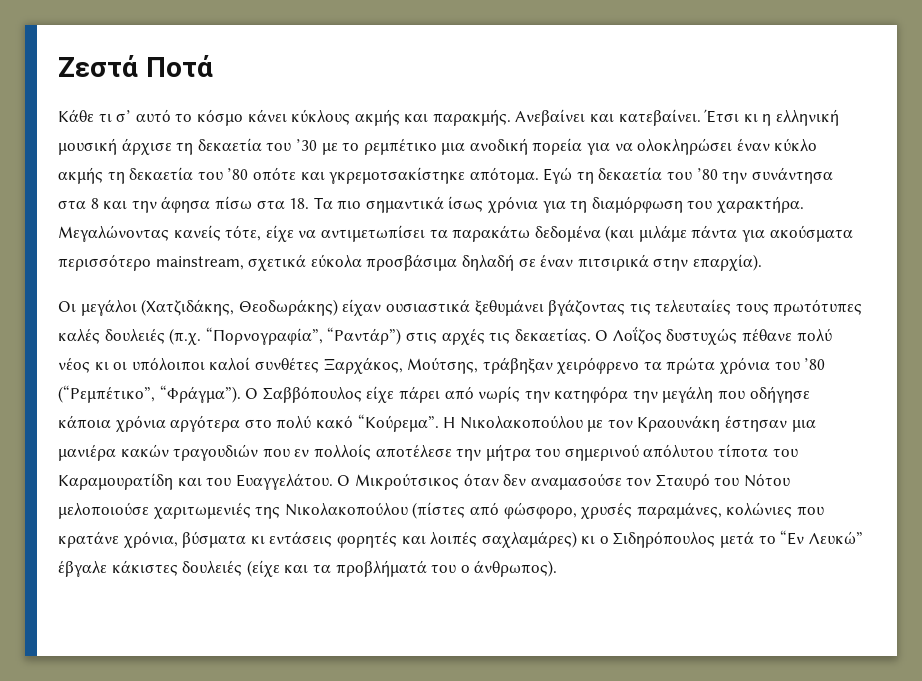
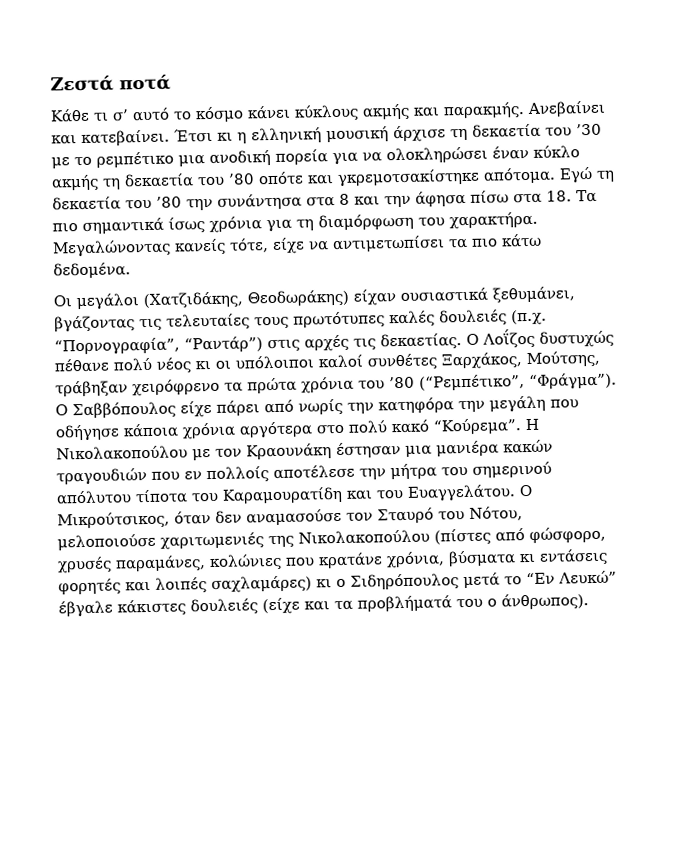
- Ζεστά Ποτά
+ Ζεστά ποτά
- Μεγαλώνοντας κανείς τότε, είχε να αντιμετωπίσει τα παρακάτω δεδομένα (και μιλάμε πάντα για ακούσματα περισσότερο mainstream, σχετικά εύκολα προσβάσιμα δηλαδή σε έναν πιτσιρικά στην επαρχία).
+ Μεγαλώνοντας κανείς τότε, είχε να αντιμετωπίσει τα πιο κάτω δεδομένα.
- Οι μεγάλοι (Χατζιδάκης, Θεοδωράκης) είχαν ουσιαστικά ξεθυμάνει βγάζοντας τις τελευταίες τους πρωτότυπες καλές δουλειές (π.χ. “Πορνογραφία”, “Ραντάρ”) στις αρχές τις δεκαετίας.
+ Οι μεγάλοι (Χατζιδάκης, Θεοδωράκης) είχαν ουσιαστικά ξεθυμάνει, βγάζοντας τις τελευταίες τους πρωτότυπες καλές δουλειές (π.χ. “Πορνογραφία”, “Ραντάρ”) στις αρχές τις δεκαετίας.
- Ο Μικρούτσικος όταν δεν αναμασούσε τον Σταυρό του Νότου μελοποιούσε χαριτωμενιές της Νικολακοπούλου (πίστες από φώσφορο, χρυσές παραμάνες, κολώνιες που κρατάνε χρόνια, βύσματα κι εντάσεις φορητές και λοιπές σαχλαμάρες) κι ο Σιδηρόπουλος μετά το “Εν Λευκώ” έβγαλε κάκιστες δουλειές (είχε και τα προβλήματά του ο άνθρωπος).
+ Ο Μικρούτσικος, όταν δεν αναμασούσε τον Σταυρό του Νότου, μελοποιούσε χαριτωμενιές της Νικολακοπούλου (πίστες από φώσφορο, χρυσές παραμάνες, κολώνιες που κρατάνε χρόνια, βύσματα κι εντάσεις φορητές και λοιπές σαχλαμάρες) κι ο Σιδηρόπουλος μετά το “Εν Λευκώ” έβγαλε κάκιστες δουλειές (είχε και τα προβλήματά του ο άνθρωπος).

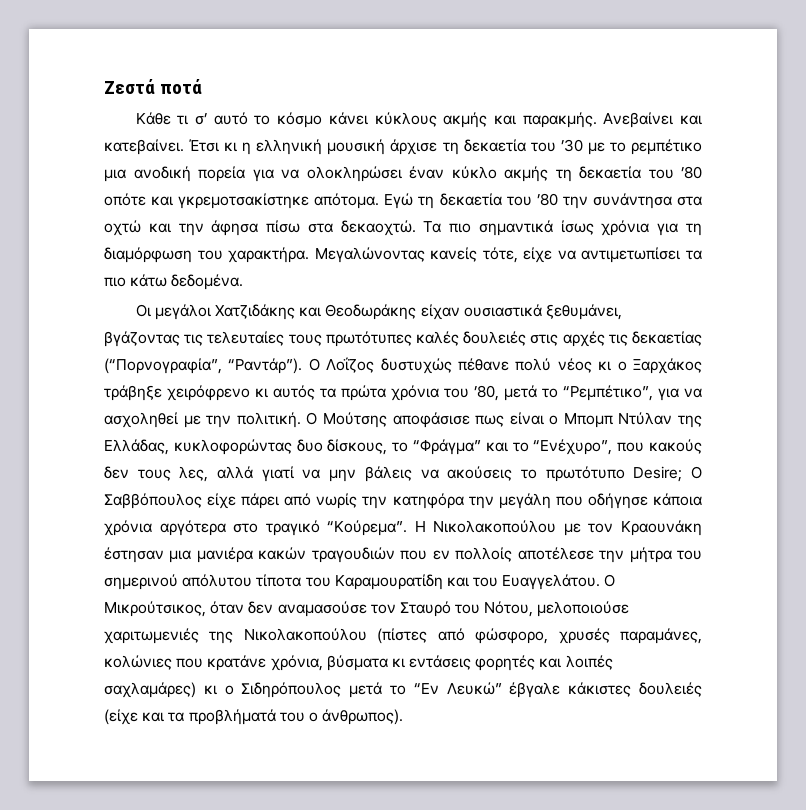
- Εγώ τη δεκαετία του ’80 την συνάντησα στα 8 και την άφησα πίσω στα 18. Τα πιο σημαντικά ίσως χρόνια για τη διαμόρφωση του χαρακτήρα.
+ Εγώ τη δεκαετία του ’80 την συνάντησα στα οχτώ και την άφησα πίσω στα δεκαοχτώ. Τα πιο σημαντικά ίσως χρόνια για τη διαμόρφωση του χαρακτήρα.
- Οι μεγάλοι (Χατζιδάκης, Θεοδωράκης) είχαν ουσιαστικά ξεθυμάνει, βγάζοντας τις τελευταίες τους πρωτότυπες καλές δουλειές (π.χ. “Πορνογραφία”, “Ραντάρ”) στις αρχές τις δεκαετίας.
+ Οι μεγάλοι Χατζιδάκης και Θεοδωράκης είχαν ουσιαστικά ξεθυμάνει, βγάζοντας τις τελευταίες τους πρωτότυπες καλές δουλειές στις αρχές τις δεκαετίας (“Πορνογραφία”, “Ραντάρ”).
- Ο Λοΐζος δυστυχώς πέθανε πολύ νέος κι οι υπόλοιποι καλοί συνθέτες Ξαρχάκος, Μούτσης, τράβηξαν χειρόφρενο τα πρώτα χρόνια του ’80 (“Ρεμπέτικο”, “Φράγμα”). Ο Σαββόπουλος είχε πάρει από νωρίς την κατηφόρα την μεγάλη που οδήγησε κάποια χρόνια αργότερα στο πολύ κακό “Κούρεμα”.
+ Ο Λοΐζος δυστυχώς πέθανε πολύ νέος κι ο Ξαρχάκος τράβηξε χειρόφρενο κι αυτός τα πρώτα χρόνια του ’80, μετά το “Ρεμπέτικο”, για να ασχοληθεί με την πολιτική. Ο Μούτσης αποφάσισε πως είναι ο Μπομπ Ντύλαν της Ελλάδας, κυκλοφορώντας δυο δίσκους, το “Φράγμα” και το “Ενέχυρο”, που κακούς δεν τους λες, αλλά γιατί να μην βάλεις να ακούσεις το πρωτότυπο Desire; Ο Σαββόπουλος είχε πάρει από νωρίς την κατηφόρα την μεγάλη που οδήγησε κάποια χρόνια αργότερα στο τραγικό “Κούρεμα”.

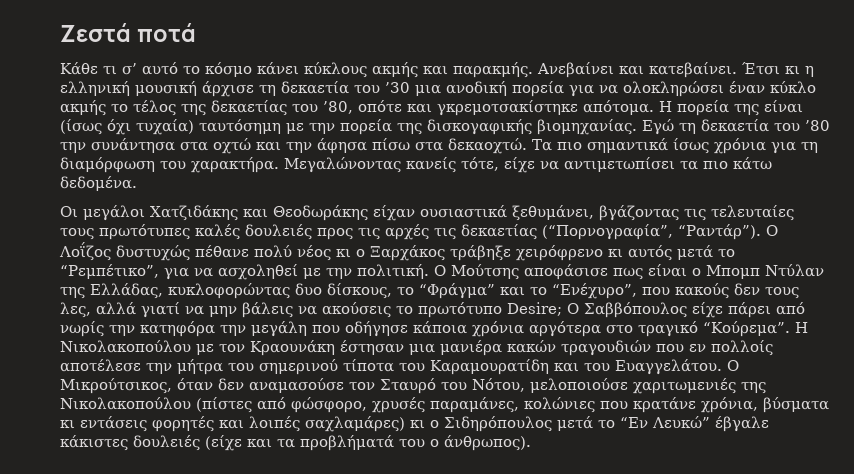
- Έτσι κι η ελληνική μουσική άρχισε τη δεκαετία του ’30 με το ρεμπέτικο μια ανοδική πορεία για να ολοκληρώσει έναν κύκλο ακμής τη δεκαετία του ’80 οπότε και γκρεμοτσακίστηκε απότομα.
+ Έτσι κι η ελληνική μουσική άρχισε τη δεκαετία του ’30 μια ανοδική πορεία για να ολοκληρώσει έναν κύκλο ακμής το τέλος της δεκαετίας του ’80, οπότε και γκρεμοτσακίστηκε απότομα. Η πορεία της είναι (ίσως όχι τυχαία) ταυτόσημη με την πορεία της δισκογαφικής βιομηχανίας.
- Οι μεγάλοι Χατζιδάκης και Θεοδωράκης είχαν ουσιαστικά ξεθυμάνει, βγάζοντας τις τελευταίες τους πρωτότυπες καλές δουλειές στις αρχές τις δεκαετίας (“Πορνογραφία”, “Ραντάρ”).
+ Οι μεγάλοι Χατζιδάκης και Θεοδωράκης είχαν ουσιαστικά ξεθυμάνει, βγάζοντας τις τελευταίες τους πρωτότυπες καλές δουλειές προς τις αρχές τις δεκαετίας (“Πορνογραφία”, “Ραντάρ”).
- Ο Λοΐζος δυστυχώς πέθανε πολύ νέος κι ο Ξαρχάκος τράβηξε χειρόφρενο κι αυτός τα πρώτα χρόνια του ’80, μετά το “Ρεμπέτικο”, για να ασχοληθεί με την πολιτική.
+ Ο Λοΐζος δυστυχώς πέθανε πολύ νέος κι ο Ξαρχάκος τράβηξε χειρόφρενο κι αυτός μετά το “Ρεμπέτικο”, για να ασχοληθεί με την πολιτική.
- Η Νικολακοπούλου με τον Κραουνάκη έστησαν μια μανιέρα κακών τραγουδιών που εν πολλοίς αποτέλεσε την μήτρα του σημερινού απόλυτου τίποτα του Καραμουρατίδη και του Ευαγγελάτου.
+ Η Νικολακοπούλου με τον Κραουνάκη έστησαν μια μανιέρα κακών τραγουδιών που εν πολλοίς αποτέλεσε την μήτρα του σημερινού τίποτα του Καραμουρατίδη και του Ευαγγελάτου.

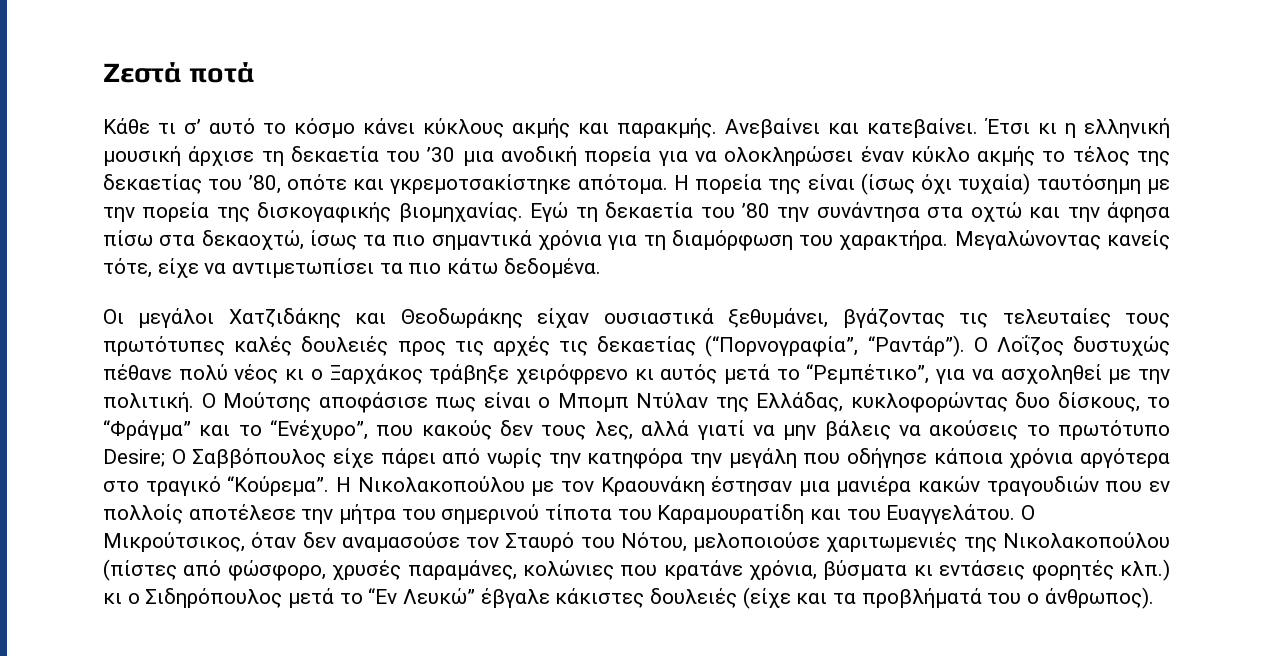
- Εγώ τη δεκαετία του ’80 την συνάντησα στα οχτώ και την άφησα πίσω στα δεκαοχτώ. Τα πιο σημαντικά ίσως χρόνια για τη διαμόρφωση του χαρακτήρα.
+ Εγώ τη δεκαετία του ’80 την συνάντησα στα οχτώ και την άφησα πίσω στα δεκαοχτώ, ίσως τα πιο σημαντικά χρόνια για τη διαμόρφωση του χαρακτήρα.
- Ο Μικρούτσικος, όταν δεν αναμασούσε τον Σταυρό του Νότου, μελοποιούσε χαριτωμενιές της Νικολακοπούλου (πίστες από φώσφορο, χρυσές παραμάνες, κολώνιες που κρατάνε χρόνια, βύσματα κι εντάσεις φορητές και λοιπές σαχλαμάρες) κι ο Σιδηρόπουλος μετά το “Εν Λευκώ” έβγαλε κάκιστες δουλειές (είχε και τα προβλήματά του ο άνθρωπος).
+ Ο Μικρούτσικος, όταν δεν αναμασούσε τον Σταυρό του Νότου, μελοποιούσε χαριτωμενιές της Νικολακοπούλου (πίστες από φώσφορο, χρυσές παραμάνες, κολώνιες που κρατάνε χρόνια, βύσματα κι εντάσεις φορητές κλπ.) κι ο Σιδηρόπουλος μετά το “Εν Λευκώ” έβγαλε κάκιστες δουλειές (είχε και τα προβλήματά του ο άνθρωπος).

